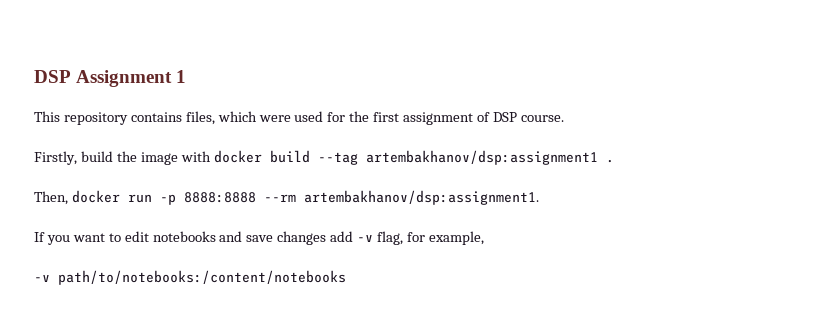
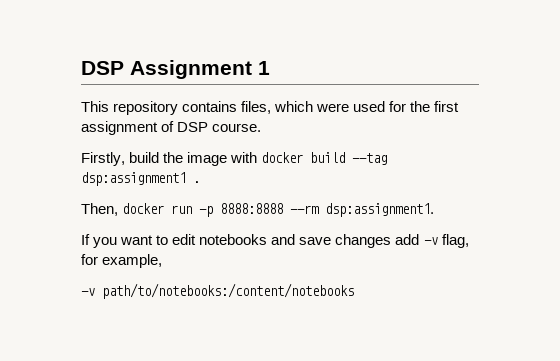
- Firstly, build the image with docker build --tag artembakhanov/dsp:assignment1 .
+ Firstly, build the image with docker build --tag dsp:assignment1 .
- Then, docker run -p 8888:8888 --rm artembakhanov/dsp:assignment1.
+ Then, docker run -p 8888:8888 --rm dsp:assignment1.

